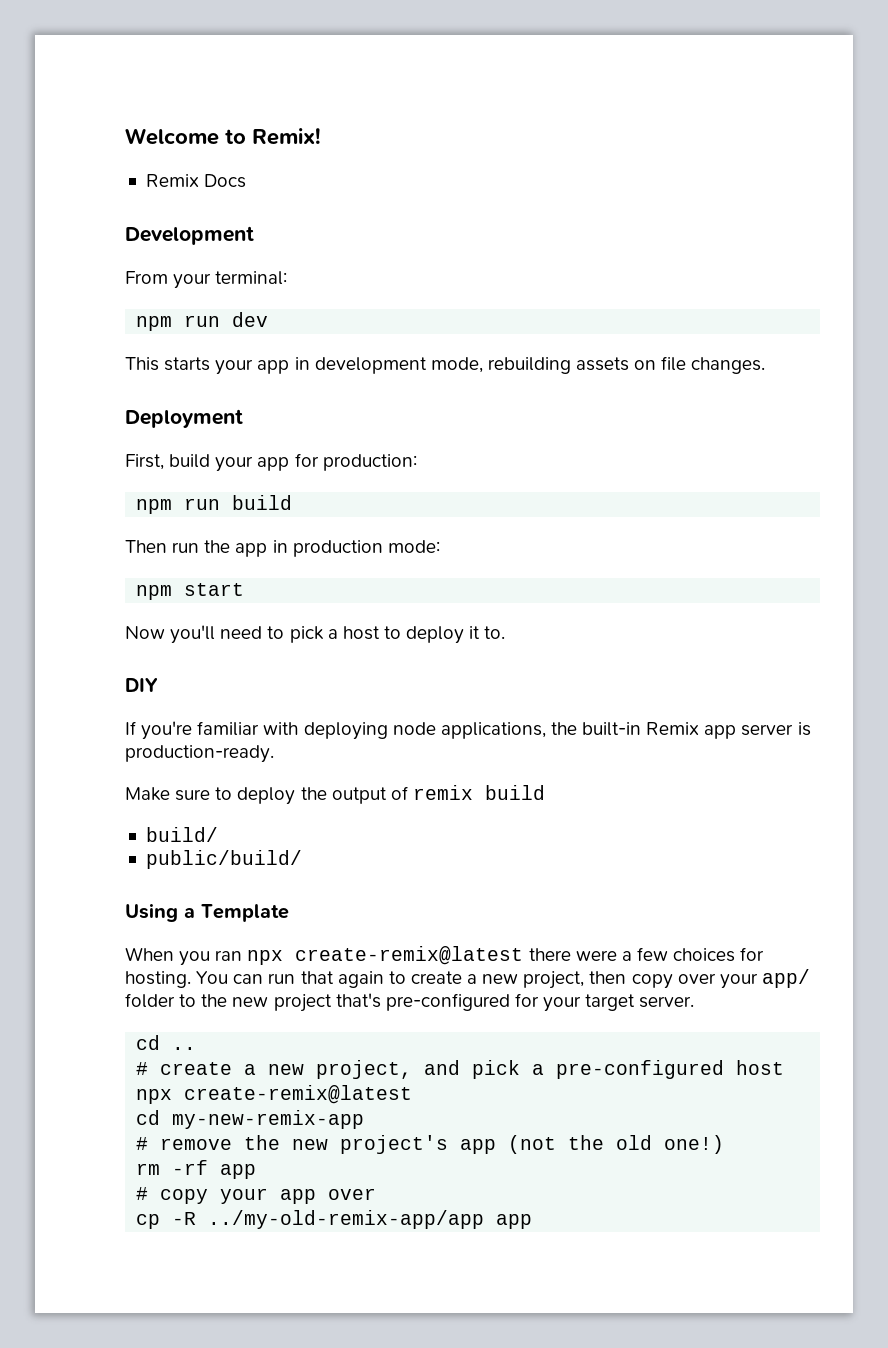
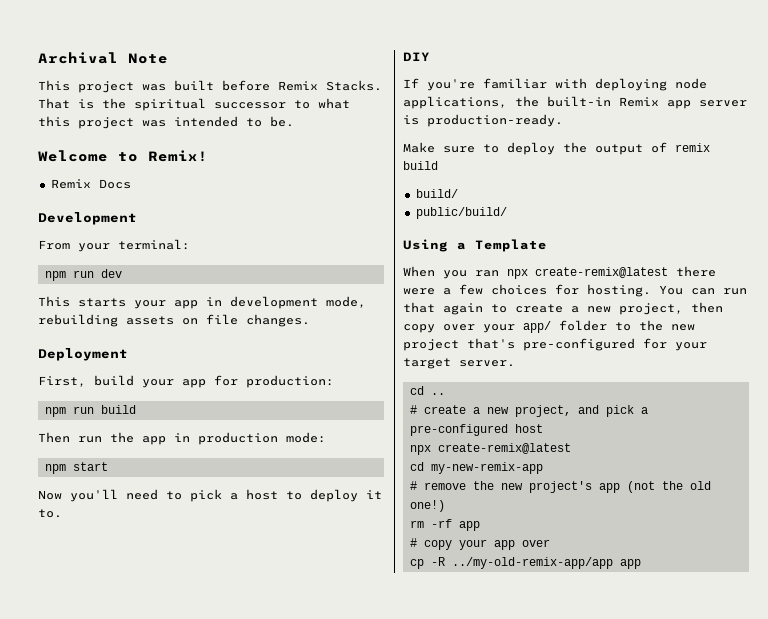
+ Archival Note
+ This project was built before Remix Stacks. That is the spiritual successor to what this project was intended to be.

